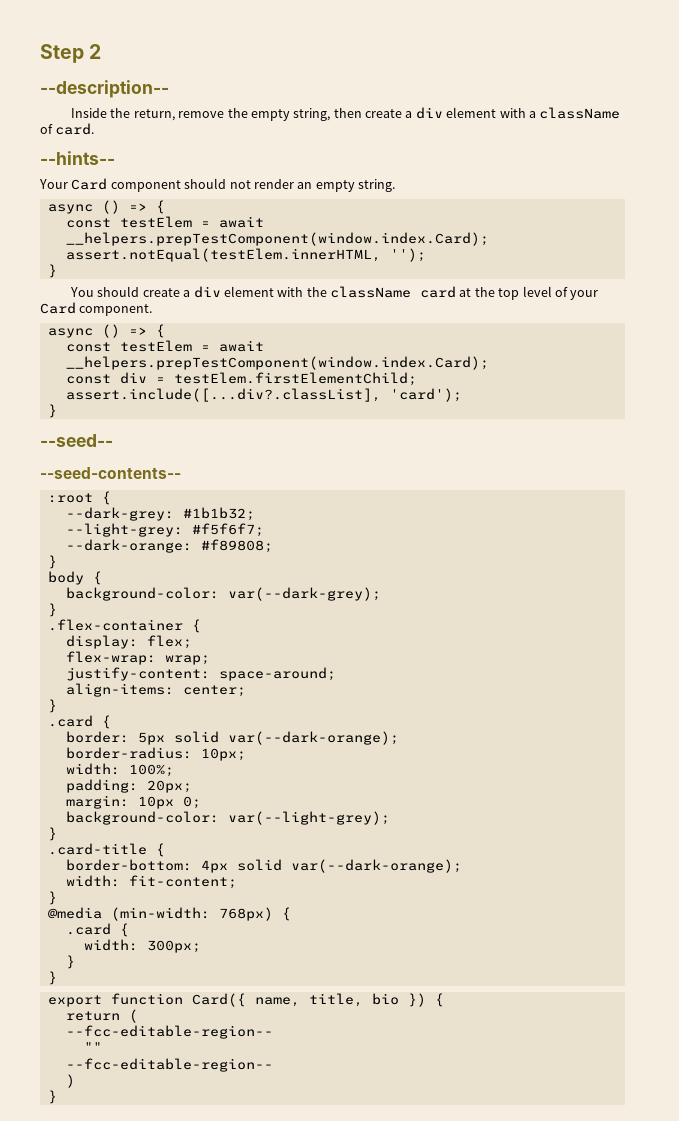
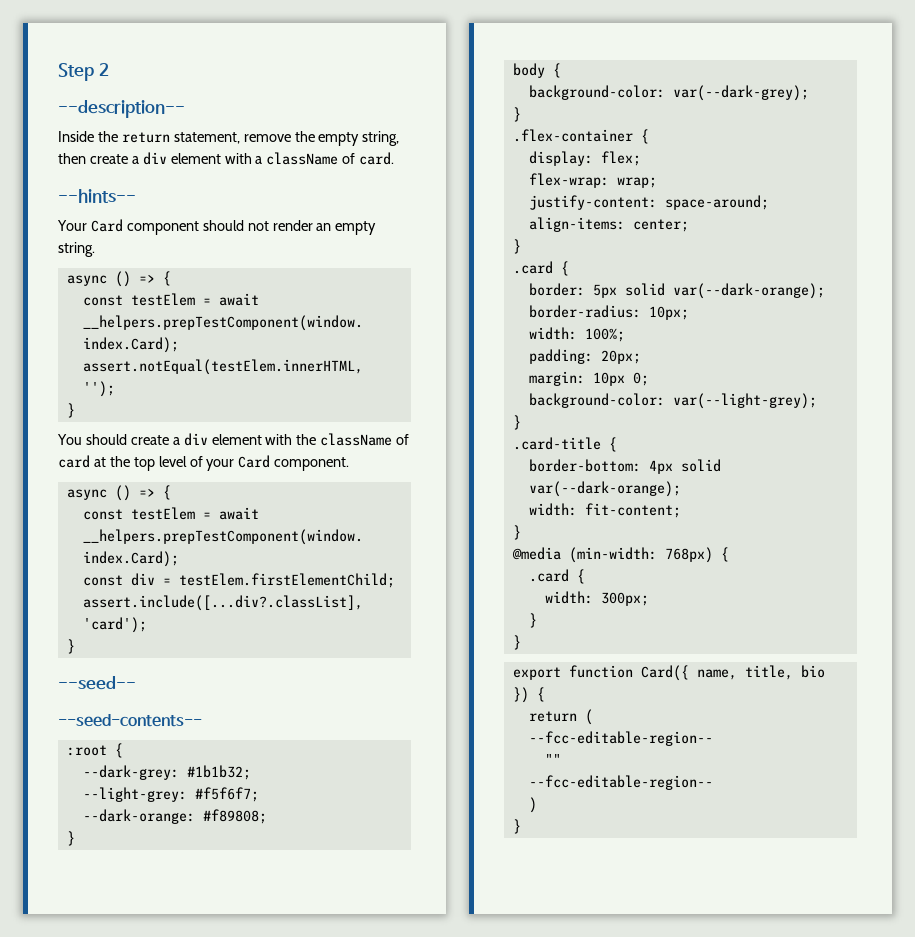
- Inside the return, remove the empty string, then create a div element with a className of card.
+ Inside the return statement, remove the empty string, then create a div element with a className of card.
- You should create a div element with the className card at the top level of your Card component.
+ You should create a div element with the className of card at the top level of your Card component.

